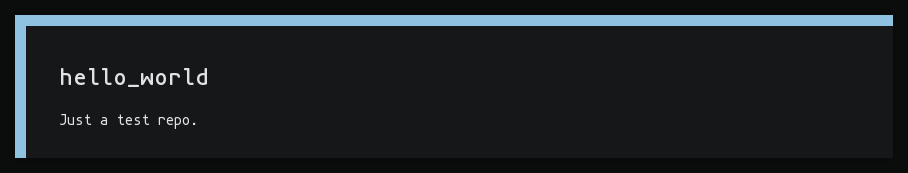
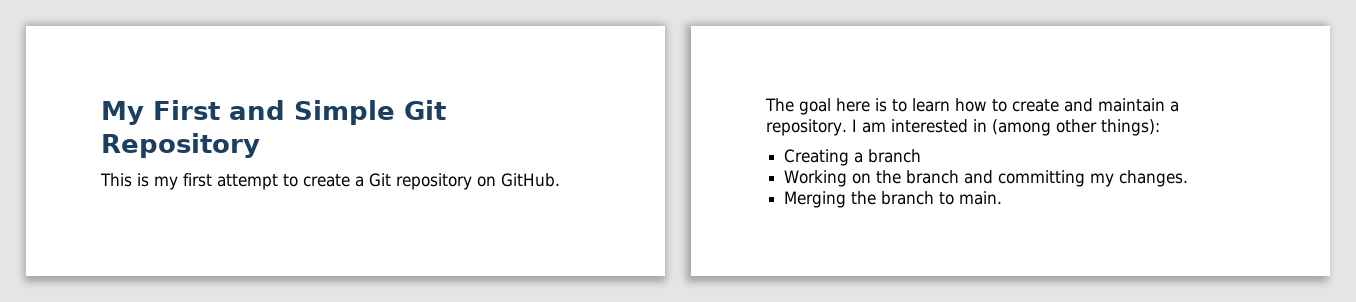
- hello_world
- Just a test repo.
+ My First and Simple Git Repository
+ This is my first attempt to create a Git repository on GitHub. The goal here is to learn how to create and maintain a repository. I am interested in (among other things):
+ Creating a branch
+ Working on the branch and committing my changes.
+ Merging the branch to main.

